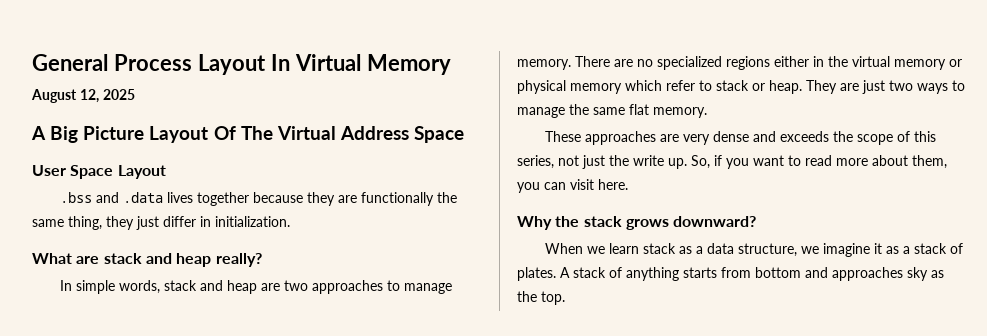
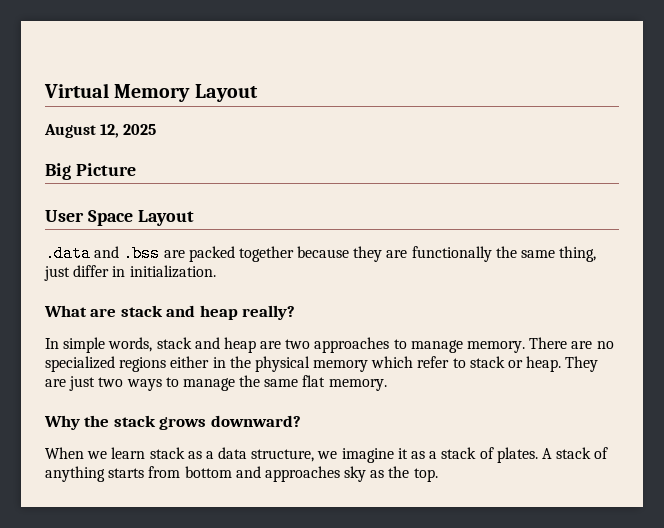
- General Process Layout In Virtual Memory
+ Virtual Memory Layout
- A Big Picture Layout Of The Virtual Address Space
+ Big Picture
  User Space Layout
- .bss and .data lives together because they are functionally the same thing, they just differ in initialization.
+ .data and .bss are packed together because they are functionally the same thing, just differ in initialization.
- There are no specialized regions either in the virtual memory or physical memory which refer to stack or heap.
+ There are no specialized regions either in the physical memory which refer to stack or heap.
- These approaches are very dense and exceeds the scope of this series, not just the write up. So, if you want to read more about them, you can visit here.

